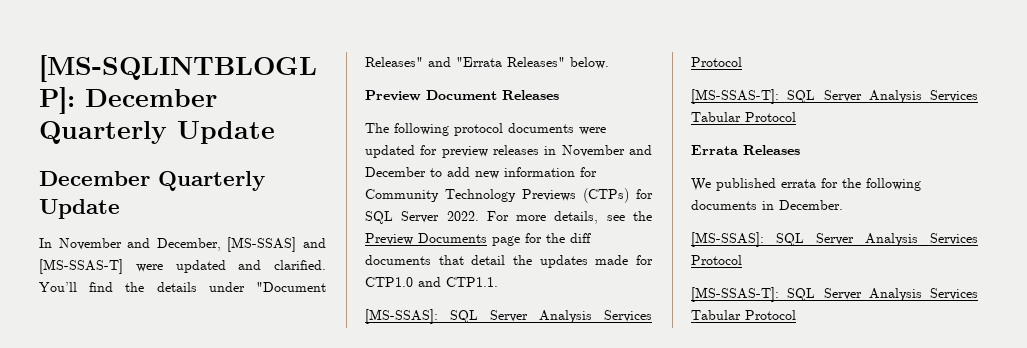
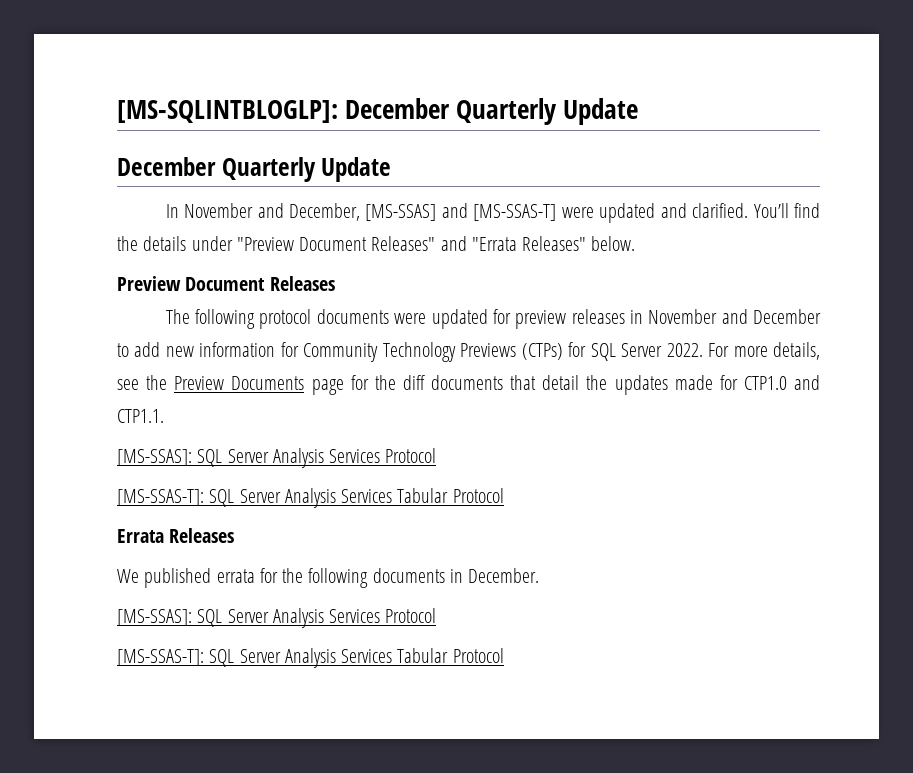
- You’ll find the details under "Document Releases" and "Errata Releases" below.
+ You’ll find the details under "Preview Document Releases" and "Errata Releases" below.

